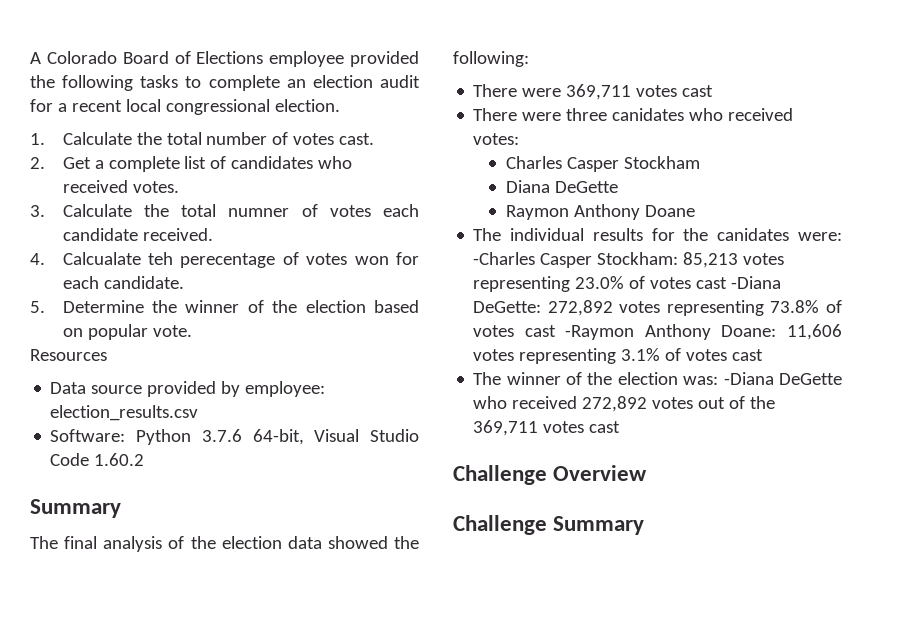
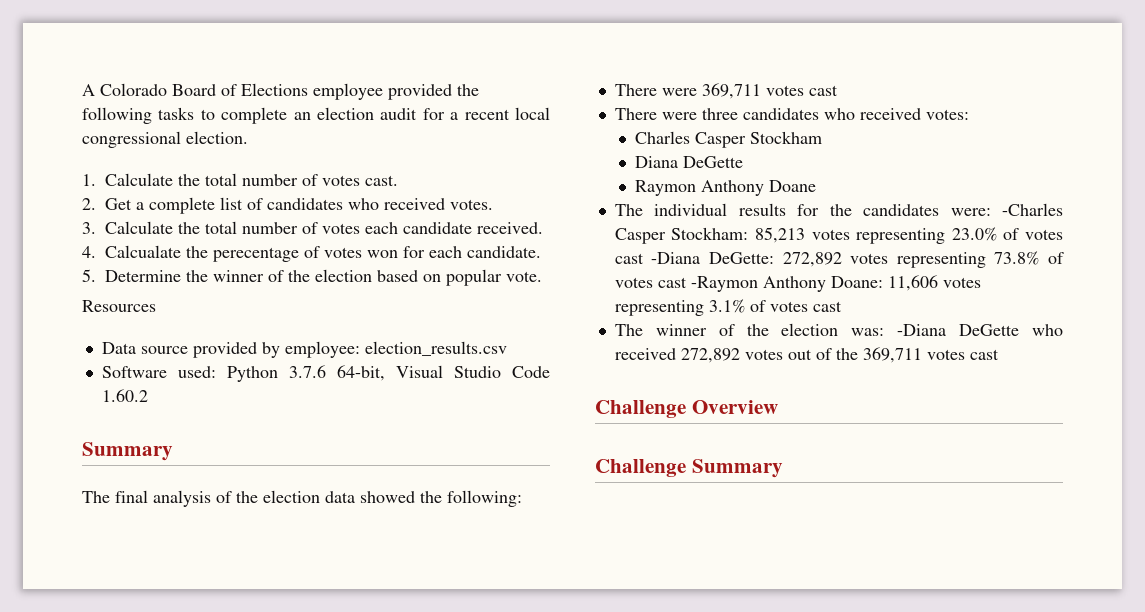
- 3. Calculate the total numner of votes each candidate received.
+ 3. Calculate the total number of votes each candidate received.
- 4. Calcualate teh perecentage of votes won for each candidate.
+ 4. Calcualate the perecentage of votes won for each candidate.
- Software: Python 3.7.6 64-bit, Visual Studio Code 1.60.2
+ Software used: Python 3.7.6 64-bit, Visual Studio Code 1.60.2
- There were three canidates who received votes:
+ There were three candidates who received votes:
- The individual results for the canidates were: -Charles Casper Stockham: 85,213 votes representing 23.0% of votes cast -Diana DeGette: 272,892 votes representing 73.8% of votes cast -Raymon Anthony Doane: 11,606 votes representing 3.1% of votes cast
+ The individual results for the candidates were: -Charles Casper Stockham: 85,213 votes representing 23.0% of votes cast -Diana DeGette: 272,892 votes representing 73.8% of votes cast -Raymon Anthony Doane: 11,606 votes representing 3.1% of votes cast

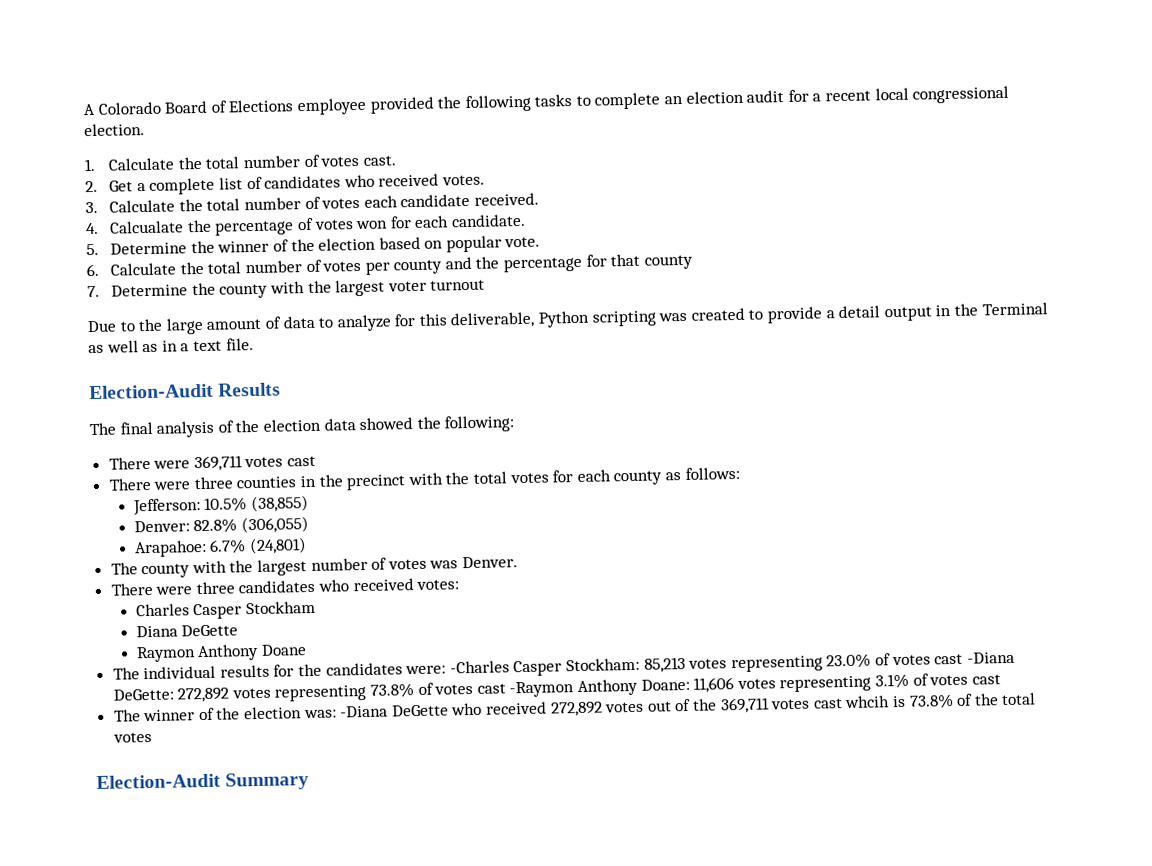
- 4. Calcualate the perecentage of votes won for each candidate.
+ 4. Calcualate the percentage of votes won for each candidate.
- Resources
- Data source provided by employee: election_results.csv
- Software used: Python 3.7.6 64-bit, Visual Studio Code 1.60.2
- Summary
+ 6. Calculate the total number of votes per county and the percentage for that county
+ 7. Determine the county with the largest voter turnout
+ Due to the large amount of data to analyze for this deliverable, Python scripting was created to provide a detail output in the Terminal as well as in a text file.
+ Election-Audit Results
+ There were three counties in the precinct with the total votes for each county as follows:
+ Jefferson: 10.5% (38,855)
+ Denver: 82.8% (306,055)
+ Arapahoe: 6.7% (24,801)
+ The county with the largest number of votes was Denver.
- The winner of the election was: -Diana DeGette who received 272,892 votes out of the 369,711 votes cast
- Challenge Overview
- Challenge Summary
+ The winner of the election was: -Diana DeGette who received 272,892 votes out of the 369,711 votes cast whcih is 73.8% of the total votes
+ Election-Audit Summary

